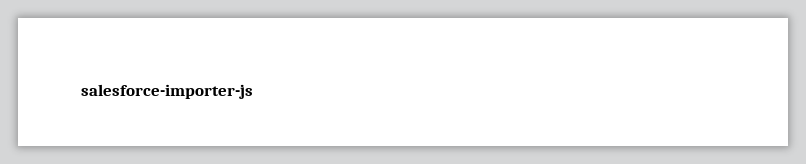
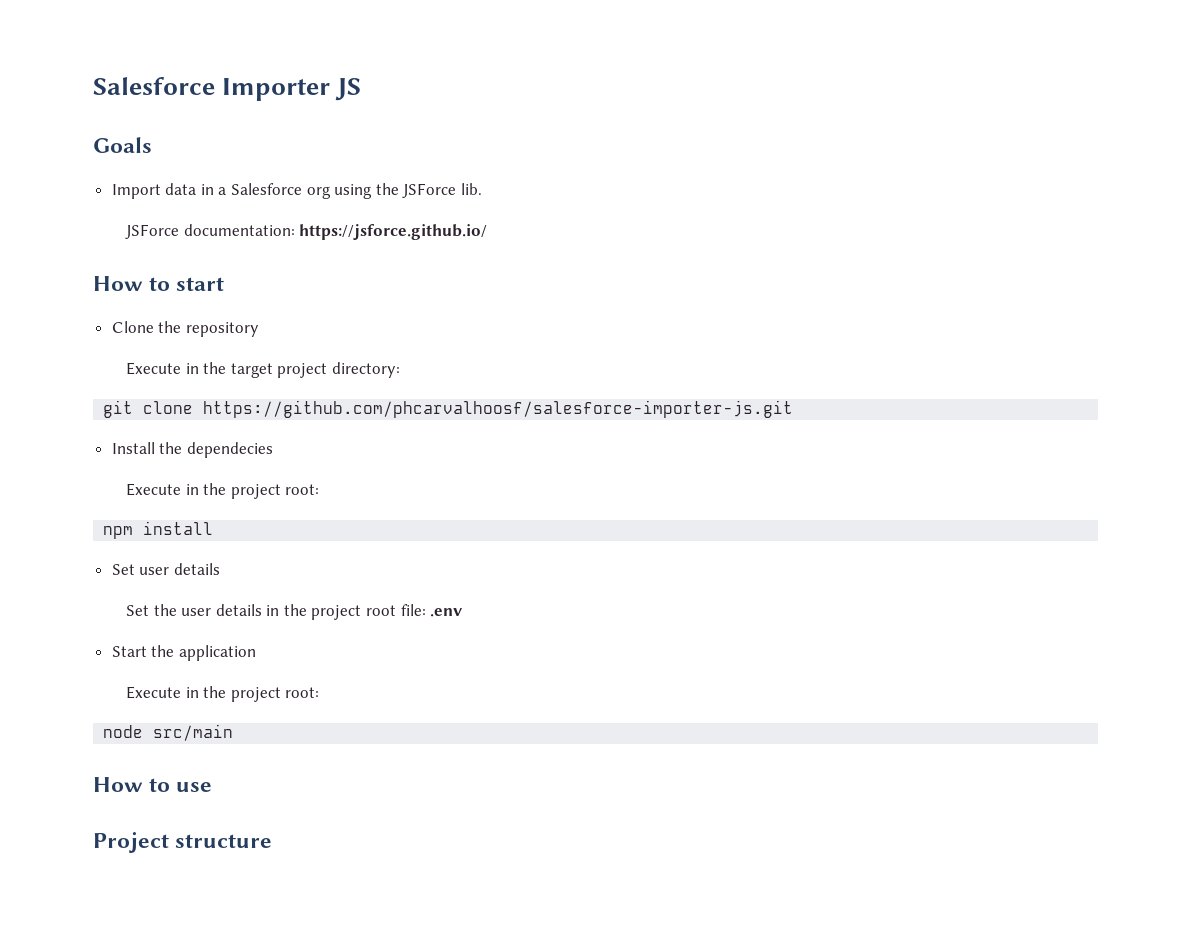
- salesforce-importer-js
+ Salesforce Importer JS
+ Goals
+ Import data in a Salesforce org using the JSForce lib.
+ JSForce documentation: https://jsforce.github.io/
+ How to start
+ Clone the repository
+ Execute in the target project directory:
+ git clone https://github.com/phcarvalhoosf/salesforce-importer-js.git
+ Install the dependecies
+ Execute in the project root:
+ npm install
+ Set user details
+ Set the user details in the project root file: .env
+ Start the application
+ Execute in the project root:
+ node src/main
+ How to use
+ Project structure

